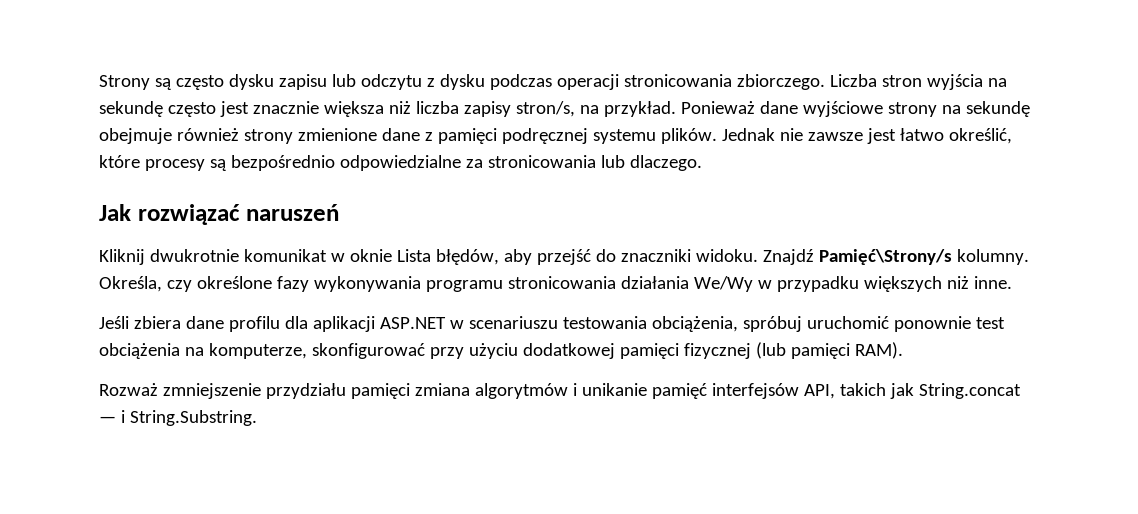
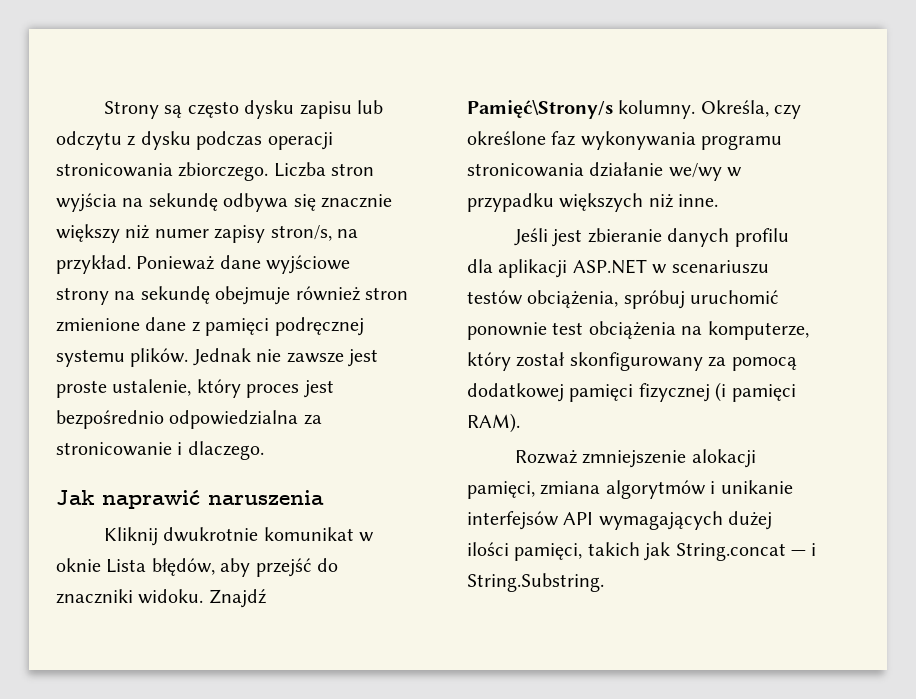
- Liczba stron wyjścia na sekundę często jest znacznie większa niż liczba zapisy stron/s, na przykład.
+ Liczba stron wyjścia na sekundę odbywa się znacznie większy niż numer zapisy stron/s, na przykład.
- Ponieważ dane wyjściowe strony na sekundę obejmuje również strony zmienione dane z pamięci podręcznej systemu plików.
+ Ponieważ dane wyjściowe strony na sekundę obejmuje również stron zmienione dane z pamięci podręcznej systemu plików.
- Jednak nie zawsze jest łatwo określić, które procesy są bezpośrednio odpowiedzialne za stronicowania lub dlaczego.
+ Jednak nie zawsze jest proste ustalenie, który proces jest bezpośrednio odpowiedzialna za stronicowanie i dlaczego.
- Jak rozwiązać naruszeń
+ Jak naprawić naruszenia
- Określa, czy określone fazy wykonywania programu stronicowania działania We/Wy w przypadku większych niż inne.
+ Określa, czy określone faz wykonywania programu stronicowania działanie we/wy w przypadku większych niż inne.
- Jeśli zbiera dane profilu dla aplikacji ASP.NET w scenariuszu testowania obciążenia, spróbuj uruchomić ponownie test obciążenia na komputerze, skonfigurować przy użyciu dodatkowej pamięci fizycznej (lub pamięci RAM).
+ Jeśli jest zbieranie danych profilu dla aplikacji ASP.NET w scenariuszu testów obciążenia, spróbuj uruchomić ponownie test obciążenia na komputerze, który został skonfigurowany za pomocą dodatkowej pamięci fizycznej (i pamięci RAM).
- Rozważ zmniejszenie przydziału pamięci zmiana algorytmów i unikanie pamięć interfejsów API, takich jak String.concat — i String.Substring.
+ Rozważ zmniejszenie alokacji pamięci, zmiana algorytmów i unikanie interfejsów API wymagających dużej ilości pamięci, takich jak String.concat — i String.Substring.

